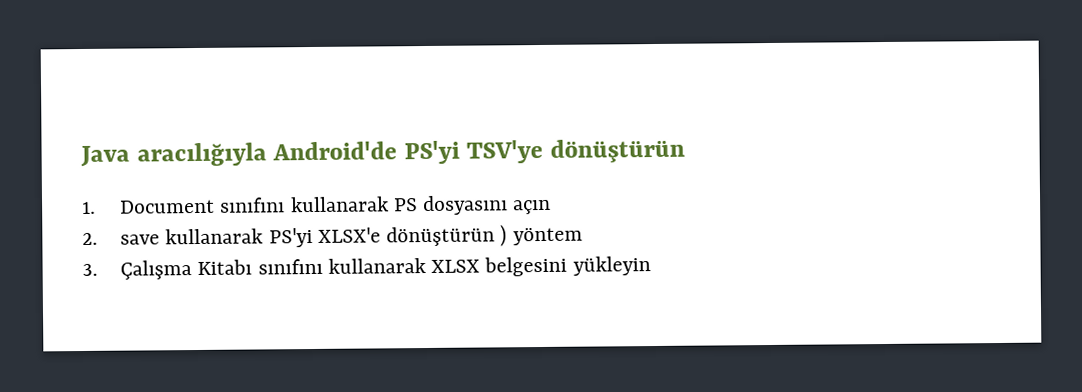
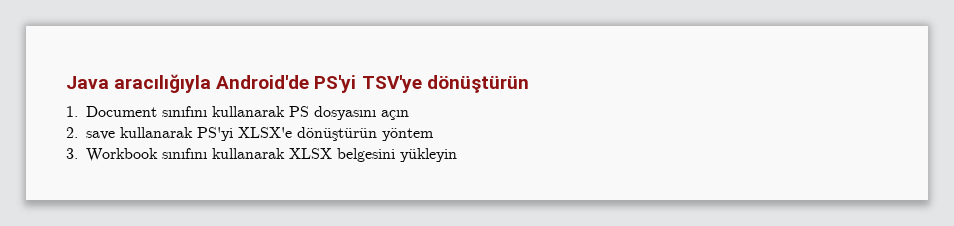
- 2. save kullanarak PS'yi XLSX'e dönüştürün ) yöntem
+ 2. save kullanarak PS'yi XLSX'e dönüştürün yöntem
- 3. Çalışma Kitabı sınıfını kullanarak XLSX belgesini yükleyin
+ 3. Workbook sınıfını kullanarak XLSX belgesini yükleyin

